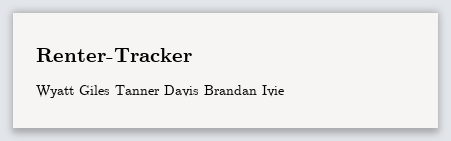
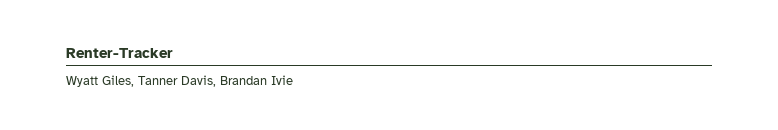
- Wyatt Giles Tanner Davis Brandan Ivie
+ Wyatt Giles, Tanner Davis, Brandan Ivie

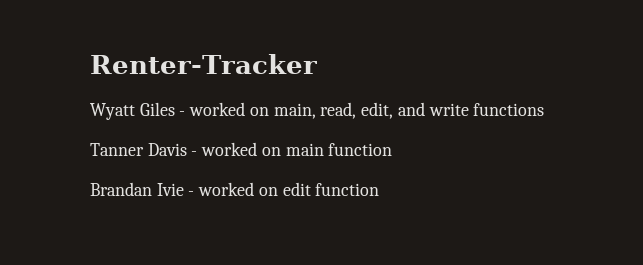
- Wyatt Giles, Tanner Davis, Brandan Ivie
+ Wyatt Giles - worked on main, read, edit, and write functions
+ Tanner Davis - worked on main function
+ Brandan Ivie - worked on edit function

